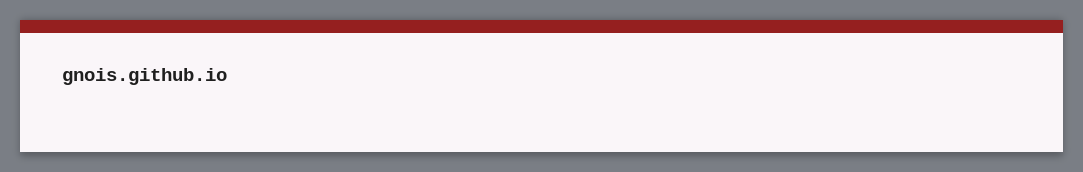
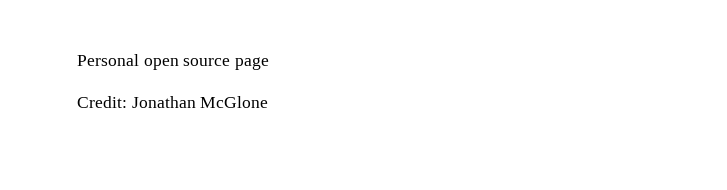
- gnois.github.io
+ Personal open source page
+ Credit: Jonathan McGlone

